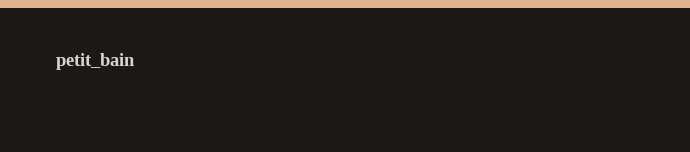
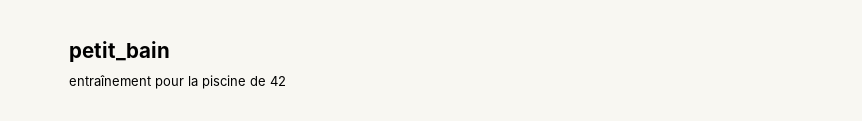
+ entraînement pour la piscine de 42

